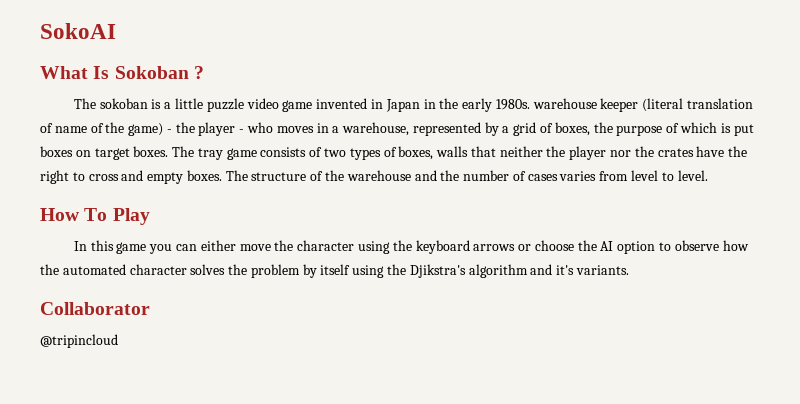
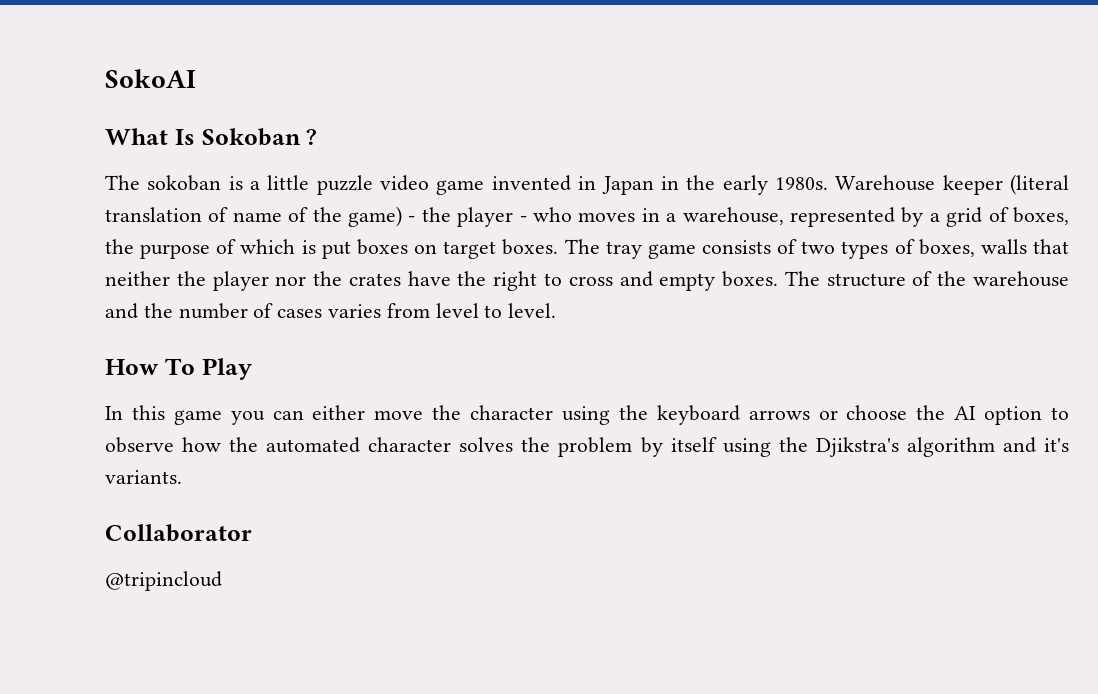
- The sokoban is a little puzzle video game invented in Japan in the early 1980s. warehouse keeper (literal translation of name of the game) - the player - who moves in a warehouse, represented by a grid of boxes, the purpose of which is put boxes on target boxes.
+ The sokoban is a little puzzle video game invented in Japan in the early 1980s. Warehouse keeper (literal translation of name of the game) - the player - who moves in a warehouse, represented by a grid of boxes, the purpose of which is put boxes on target boxes.

